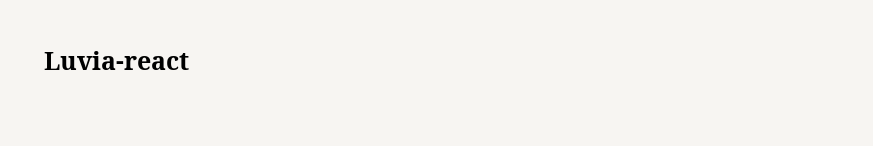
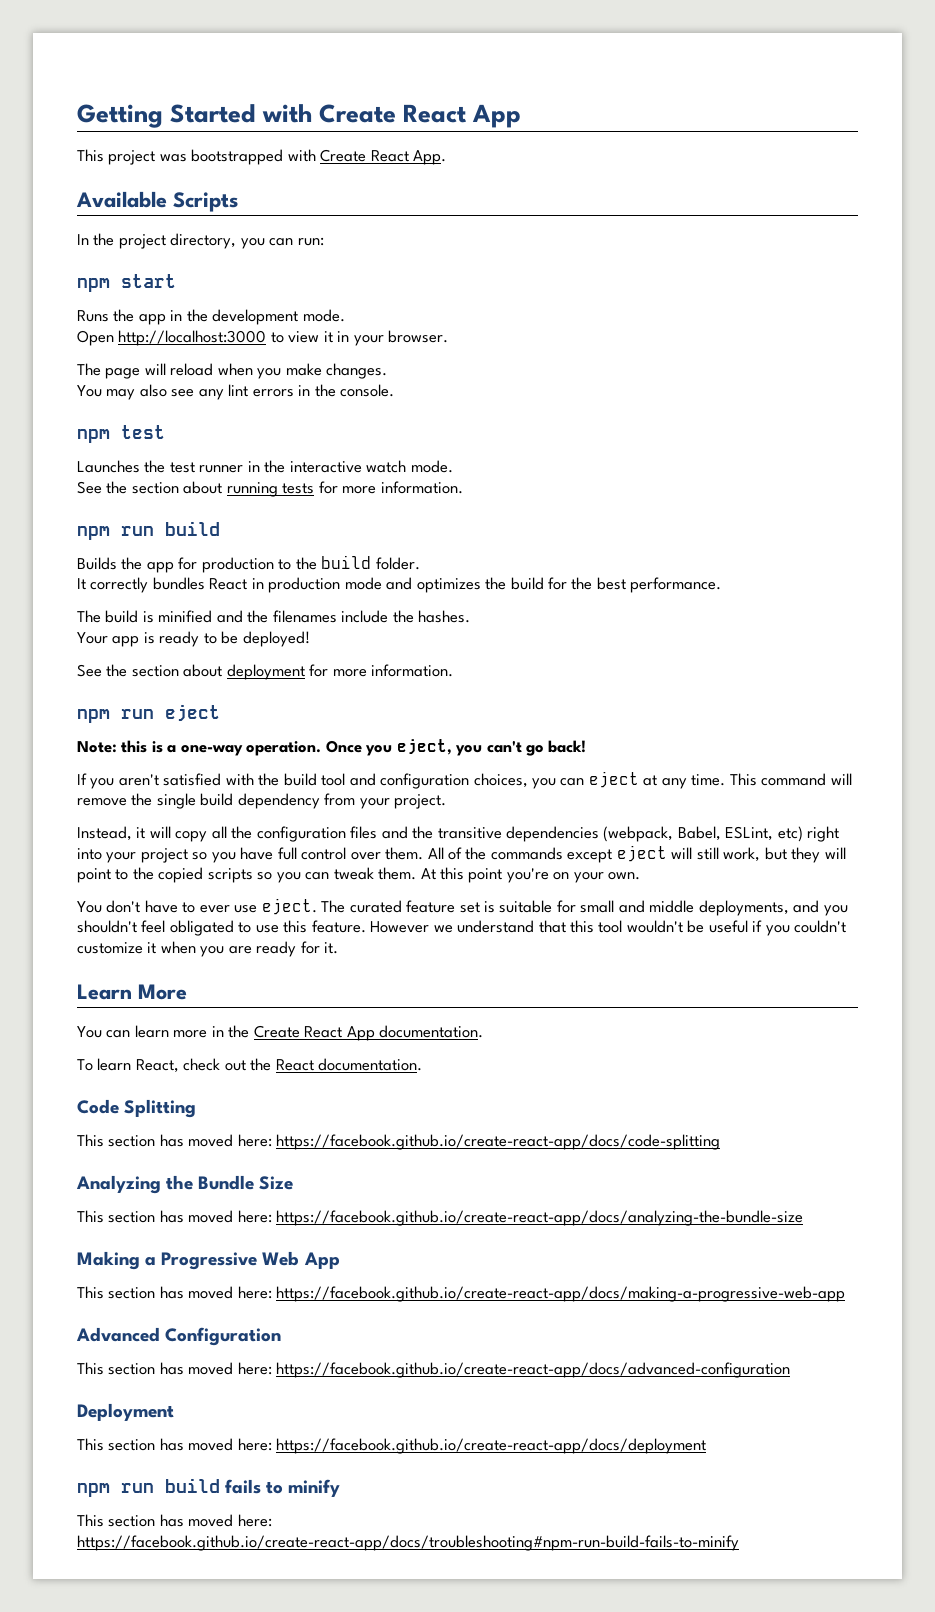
- Luvia-react
+ Getting Started with Create React App
+ This project was bootstrapped with Create React App.
+ Available Scripts
+ In the project directory, you can run:
+ npm start
+ Runs the app in the development mode.
+ Open http://localhost:3000 to view it in your browser.
+ The page will reload when you make changes.
+ You may also see any lint errors in the console.
+ npm test
+ Launches the test runner in the interactive watch mode.
+ See the section about running tests for more information.
+ npm run build
+ Builds the app for production to the build folder.
+ It correctly bundles React in production mode and optimizes the build for the best performance.
+ The build is minified and the filenames include the hashes.
+ Your app is ready to be deployed!
+ See the section about deployment for more information.
+ npm run eject
+ Note: this is a one-way operation. Once you eject, you can't go back!
+ If you aren't satisfied with the build tool and configuration choices, you can eject at any time. This command will remove the single build dependency from your project.
+ Instead, it will copy all the configuration files and the transitive dependencies (webpack, Babel, ESLint, etc) right into your project so you have full control over them. All of the commands except eject will still work, but they will point to the copied scripts so you can tweak them. At this point you're on your own.
+ You don't have to ever use eject. The curated feature set is suitable for small and middle deployments, and you shouldn't feel obligated to use this feature. However we understand that this tool wouldn't be useful if you couldn't customize it when you are ready for it.
+ Learn More
+ You can learn more in the Create React App documentation.
+ To learn React, check out the React documentation.
+ Code Splitting
+ This section has moved here: https://facebook.github.io/create-react-app/docs/code-splitting
+ Analyzing the Bundle Size
+ This section has moved here: https://facebook.github.io/create-react-app/docs/analyzing-the-bundle-size
+ Making a Progressive Web App
+ This section has moved here: https://facebook.github.io/create-react-app/docs/making-a-progressive-web-app
+ Advanced Configuration
+ This section has moved here: https://facebook.github.io/create-react-app/docs/advanced-configuration
+ Deployment
+ This section has moved here: https://facebook.github.io/create-react-app/docs/deployment
+ npm run build fails to minify
+ This section has moved here: https://facebook.github.io/create-react-app/docs/troubleshooting#npm-run-build-fails-to-minify

